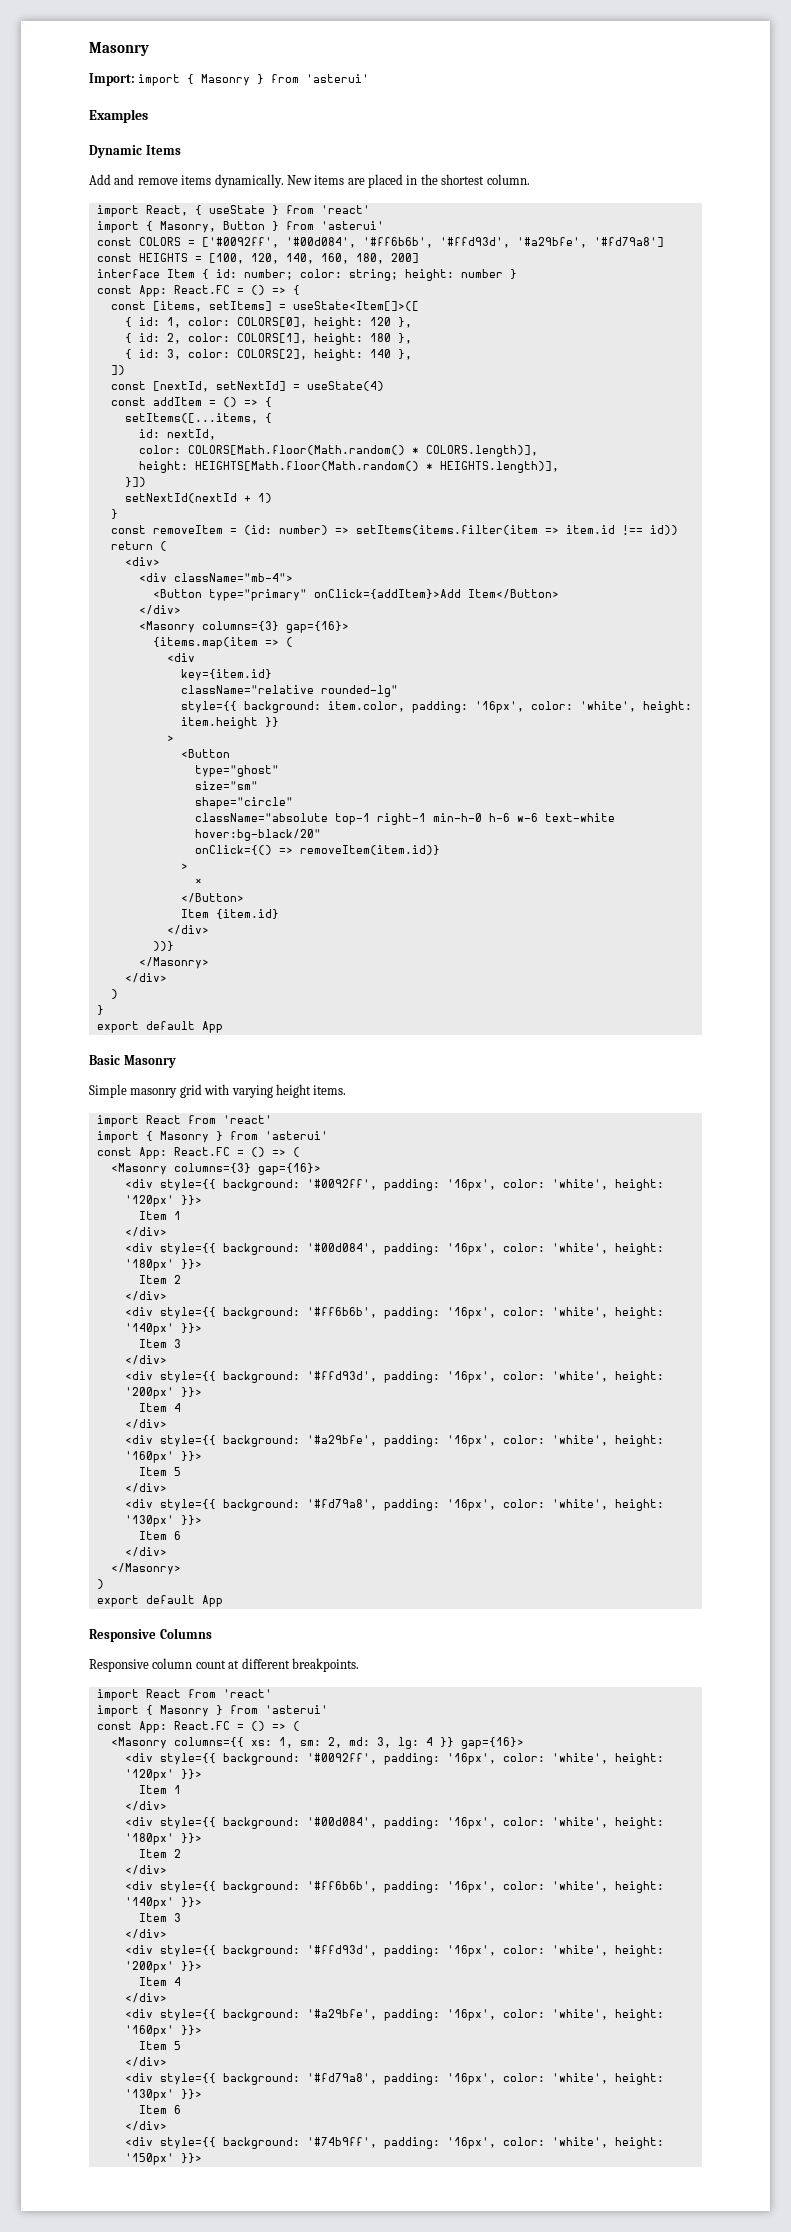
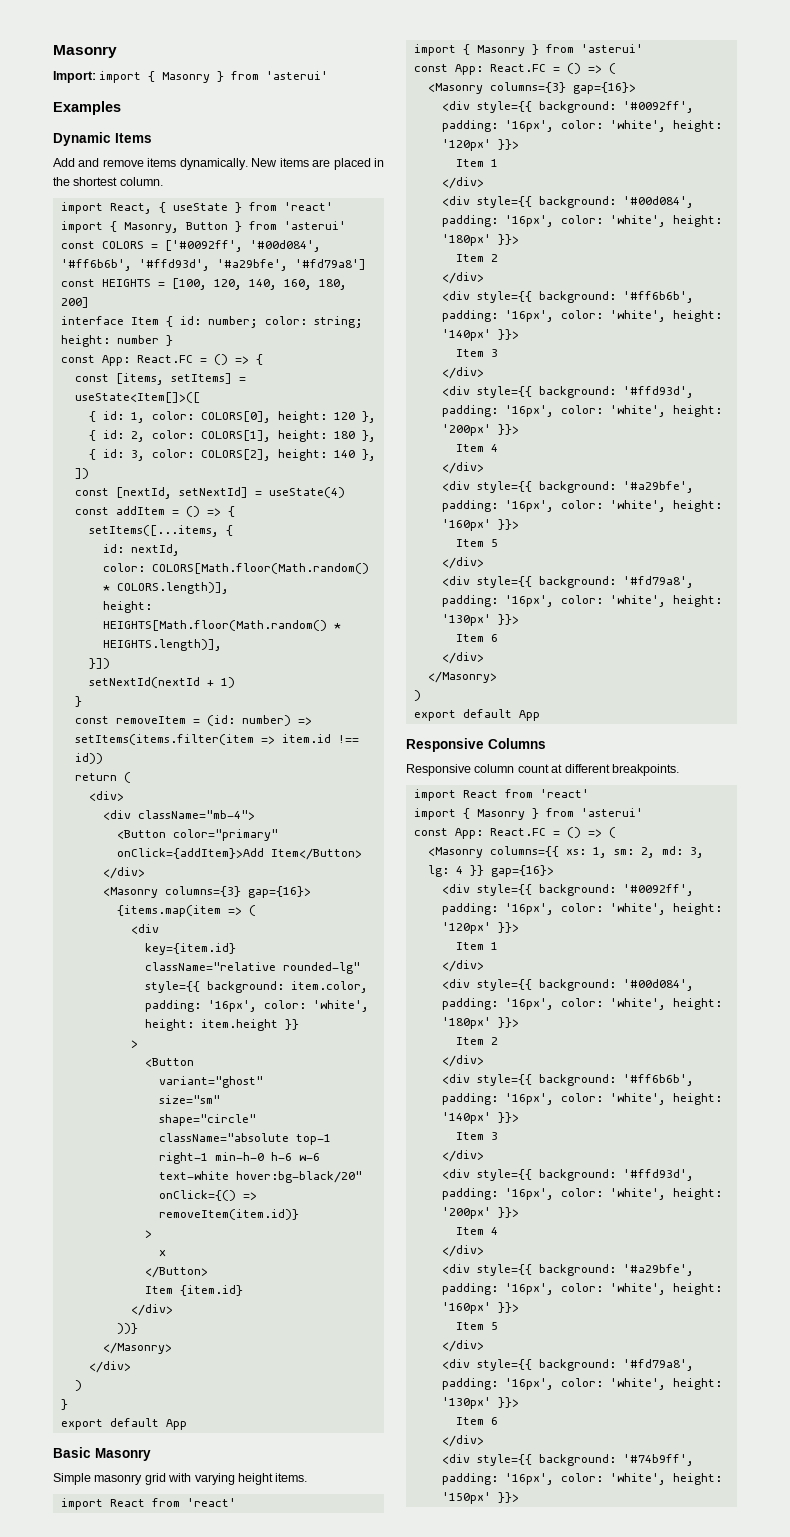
- <Button type="primary" onClick={addItem}>Add Item</Button>
+ <Button color="primary" onClick={addItem}>Add Item</Button>
- type="ghost"
+ variant="ghost"

